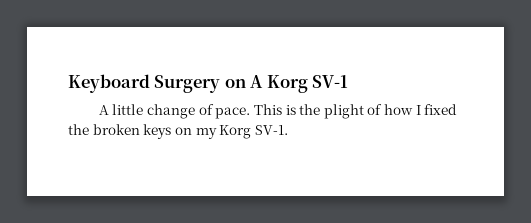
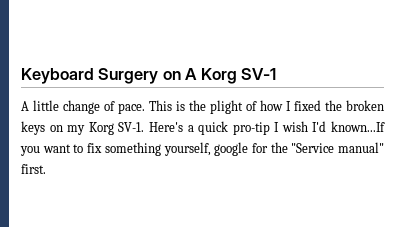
+ Here's a quick pro-tip I wish I'd known...If you want to fix something yourself, google for the "Service manual" first.

